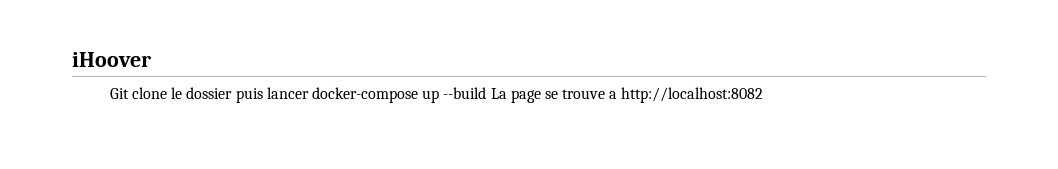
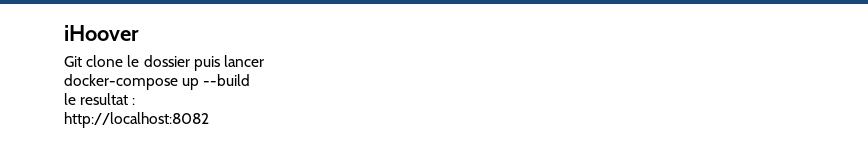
- Git clone le dossier puis lancer docker-compose up --build La page se trouve a http://localhost:8082
+ Git clone le dossier puis lancer
+ docker-compose up --build
+ le resultat :
+ http://localhost:8082

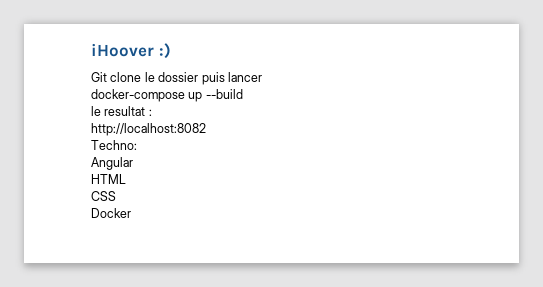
- iHoover
+ iHoover :)
+ Techno:
+ Angular
+ HTML
+ CSS
+ Docker

